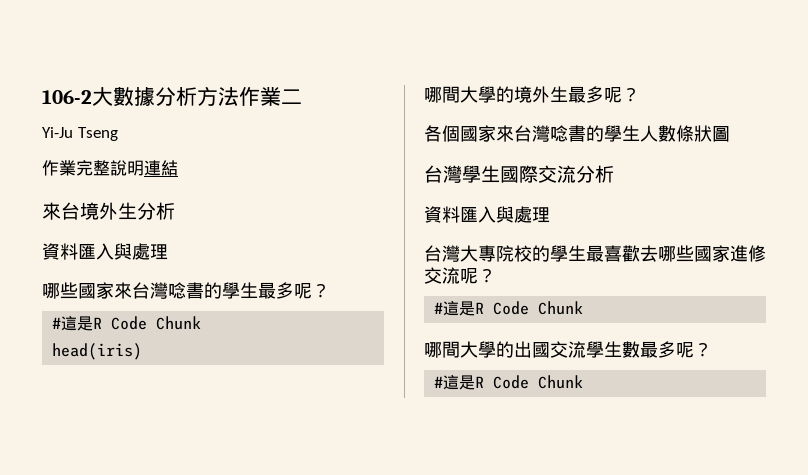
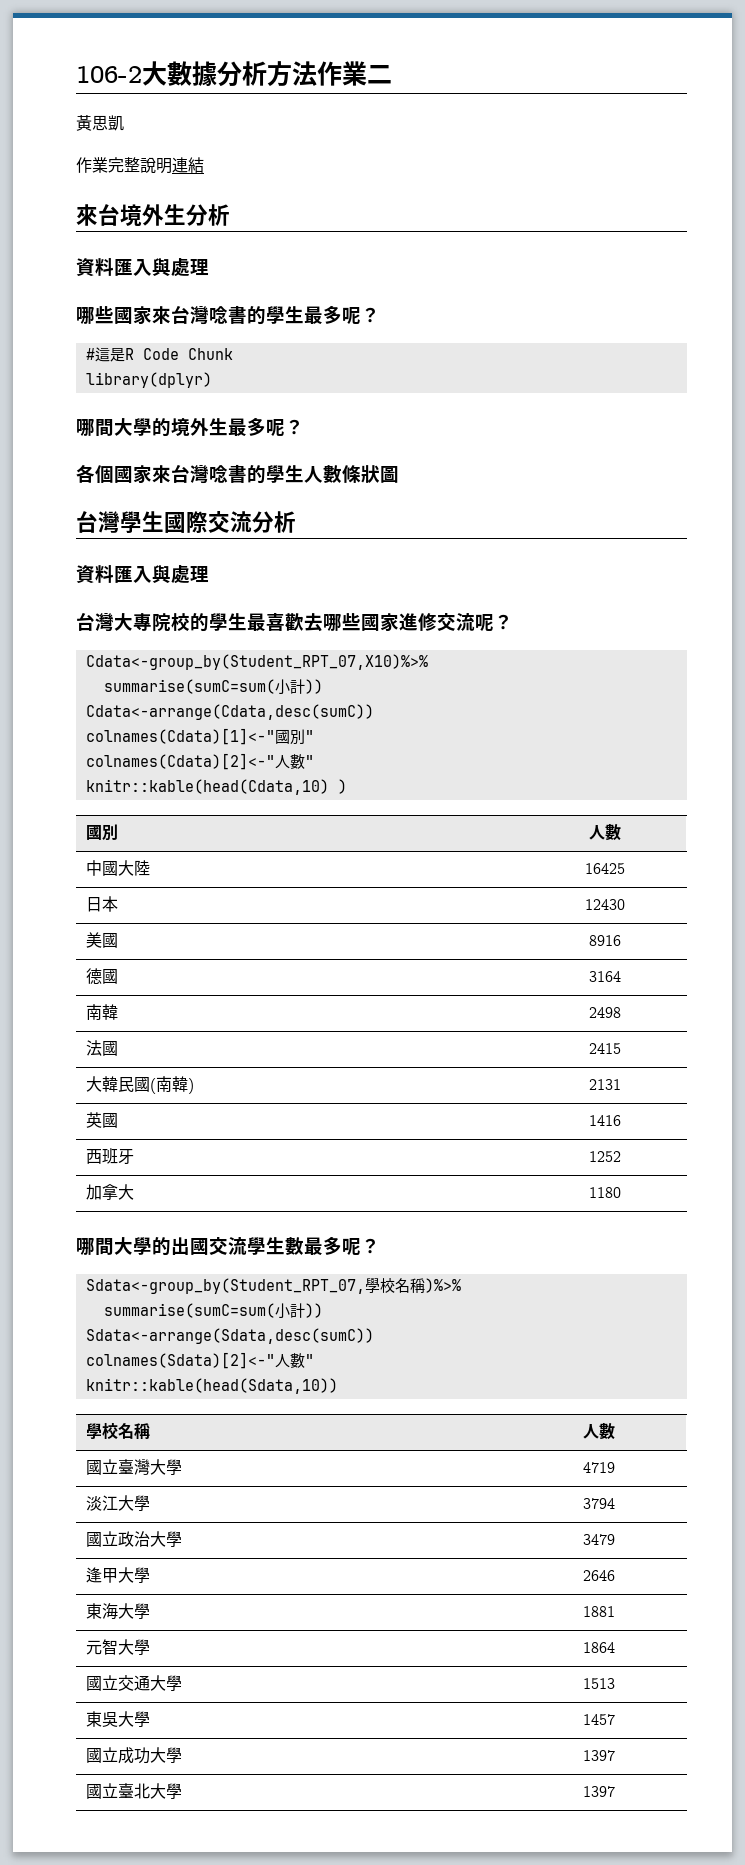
- Yi-Ju Tseng
+ 黃思凱
- head(iris)
+ library(dplyr)
  台灣大專院校的學生最喜歡去哪些國家進修交流呢？
- #這是R Code Chunk
+ Cdata<-group_by(Student_RPT_07,X10)%>%
+ summarise(sumC=sum(小計))
+ Cdata<-arrange(Cdata,desc(sumC))
+ colnames(Cdata)[1]<-"國別"
+ colnames(Cdata)[2]<-"人數"
+ knitr::kable(head(Cdata,10) )
+ 國別 | 人數
+ 中國大陸 | 16425
+ 日本 | 12430
+ 美國 | 8916
+ 德國 | 3164
+ 南韓 | 2498
+ 法國 | 2415
+ 大韓民國(南韓) | 2131
+ 英國 | 1416
+ 西班牙 | 1252
+ 加拿大 | 1180
  哪間大學的出國交流學生數最多呢？
- #這是R Code Chunk
+ Sdata<-group_by(Student_RPT_07,學校名稱)%>%
+ summarise(sumC=sum(小計))
+ Sdata<-arrange(Sdata,desc(sumC))
+ colnames(Sdata)[2]<-"人數"
+ knitr::kable(head(Sdata,10))
+ 學校名稱 | 人數
+ 國立臺灣大學 | 4719
+ 淡江大學 | 3794
+ 國立政治大學 | 3479
+ 逢甲大學 | 2646
+ 東海大學 | 1881
+ 元智大學 | 1864
+ 國立交通大學 | 1513
+ 東吳大學 | 1457
+ 國立成功大學 | 1397
+ 國立臺北大學 | 1397

